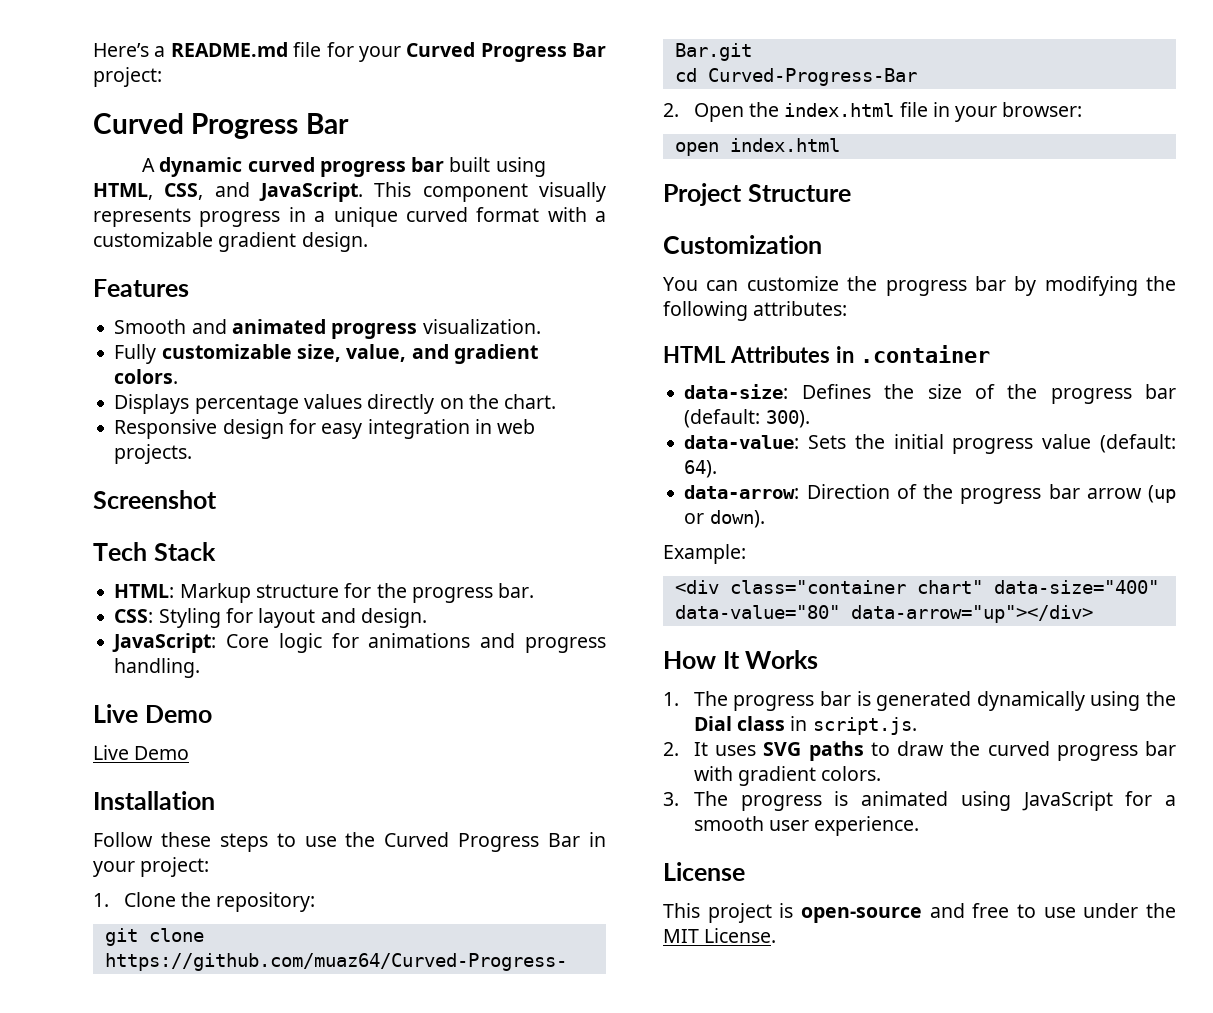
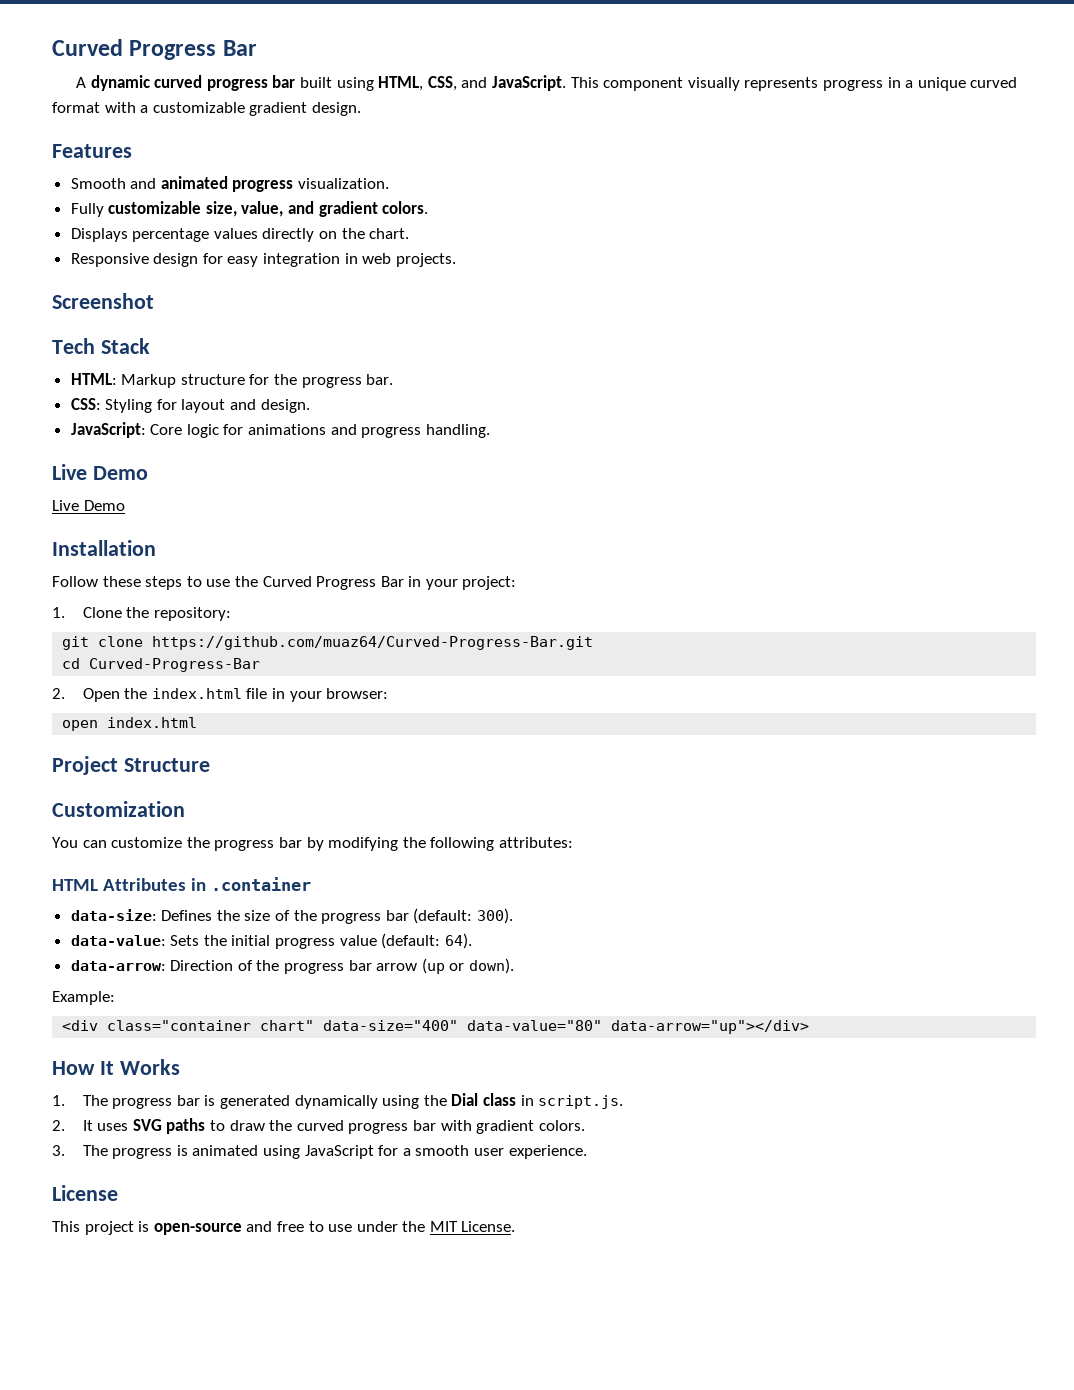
- Here’s a README.md file for your Curved Progress Bar project:

